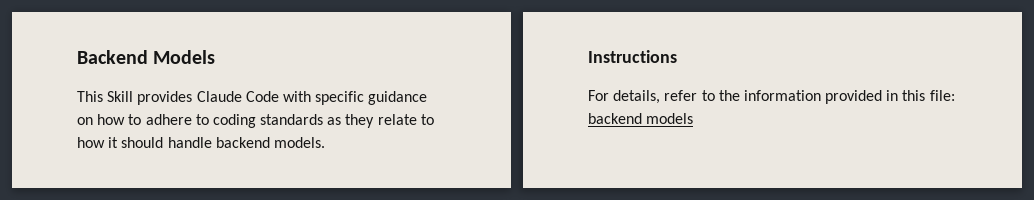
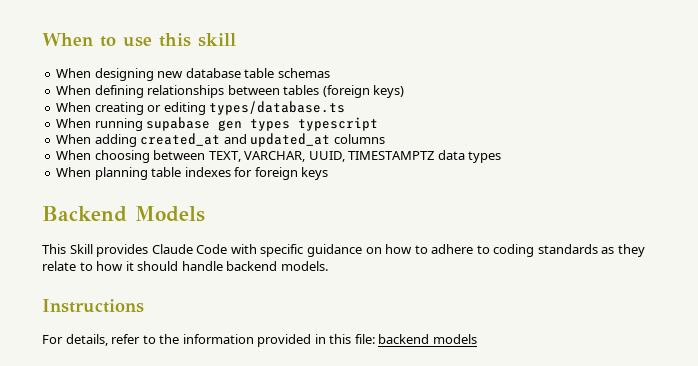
+ When to use this skill
+ When designing new database table schemas
+ When defining relationships between tables (foreign keys)
+ When creating or editing types/database.ts
+ When running supabase gen types typescript
+ When adding created_at and updated_at columns
+ When choosing between TEXT, VARCHAR, UUID, TIMESTAMPTZ data types
+ When planning table indexes for foreign keys

